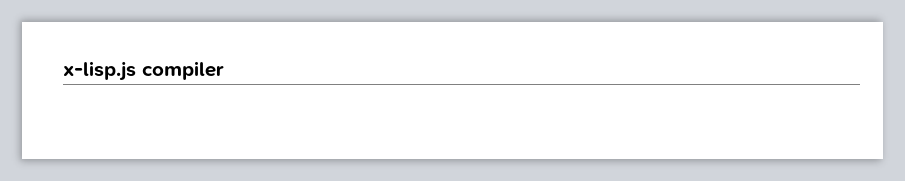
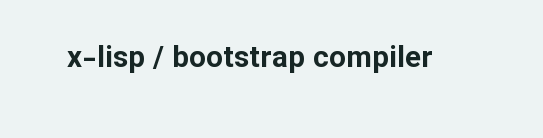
- x-lisp.js compiler
+ x-lisp / bootstrap compiler

